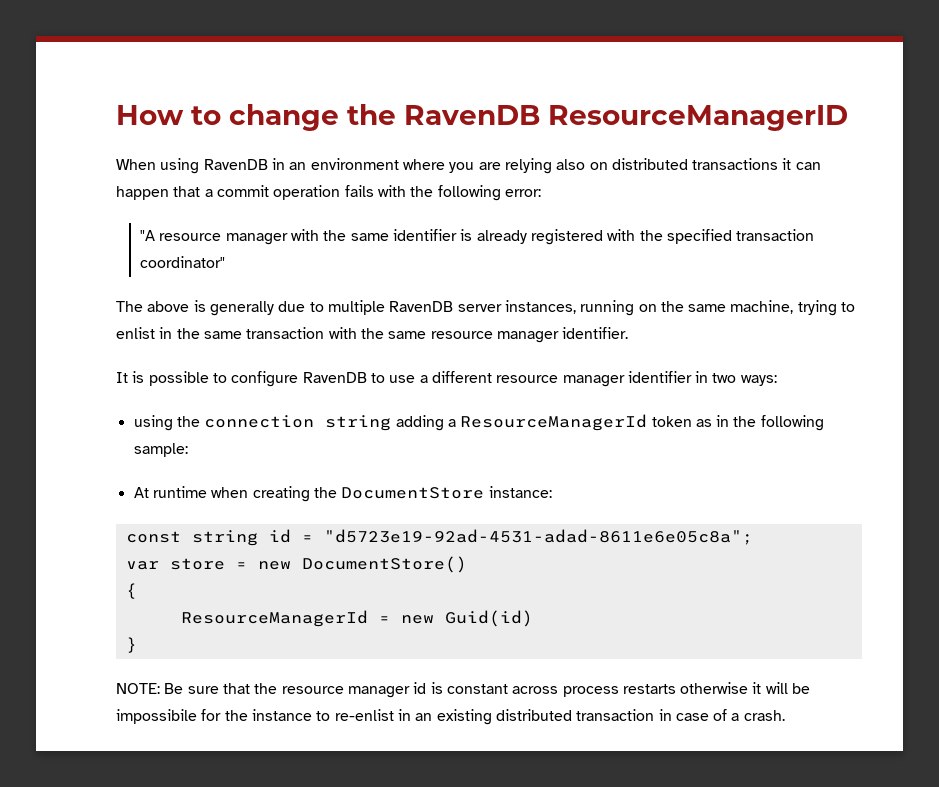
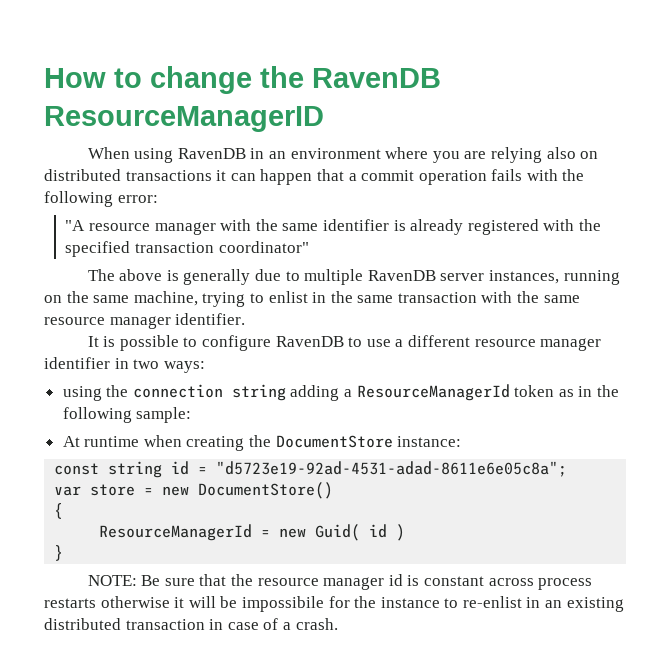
- ResourceManagerId = new Guid(id)
+ ResourceManagerId = new Guid( id )

